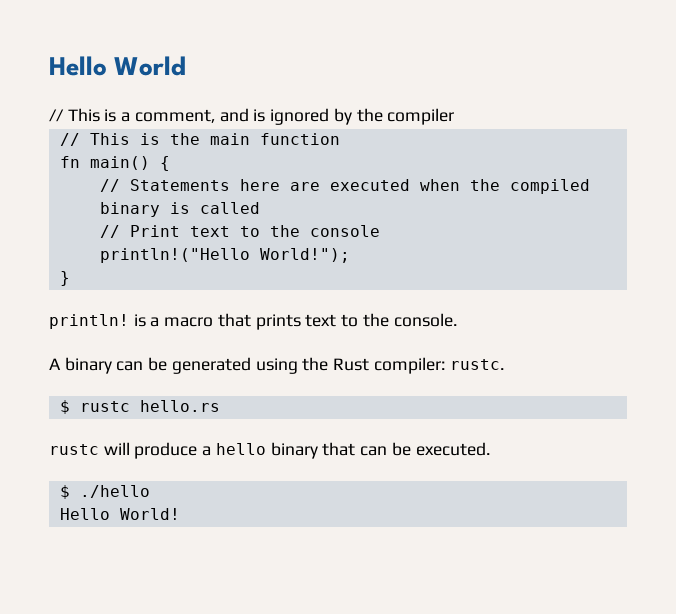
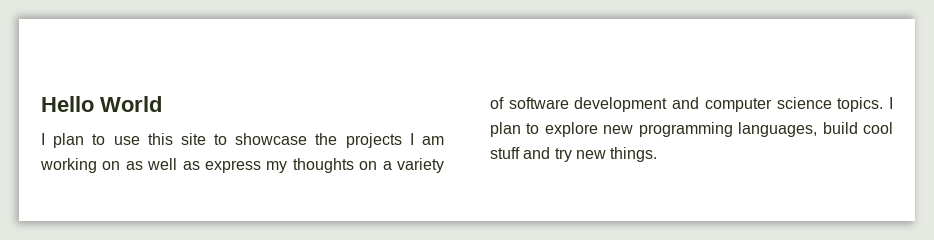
- // This is a comment, and is ignored by the compiler
- // This is the main function
- fn main() {
- // Statements here are executed when the compiled binary is called
- // Print text to the console
- println!("Hello World!");
- }
- println! is a macro that prints text to the console.
- A binary can be generated using the Rust compiler: rustc.
- $ rustc hello.rs
- rustc will produce a hello binary that can be executed.
- $ ./hello
- Hello World!
+ I plan to use this site to showcase the projects I am working on as well as express my thoughts on a variety of software development and computer science topics. I plan to explore new programming languages, build cool stuff and try new things.

